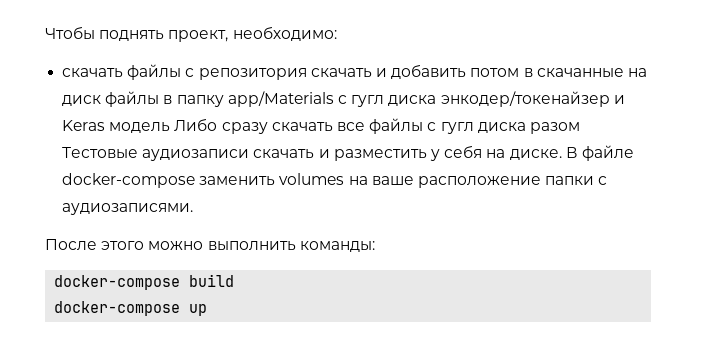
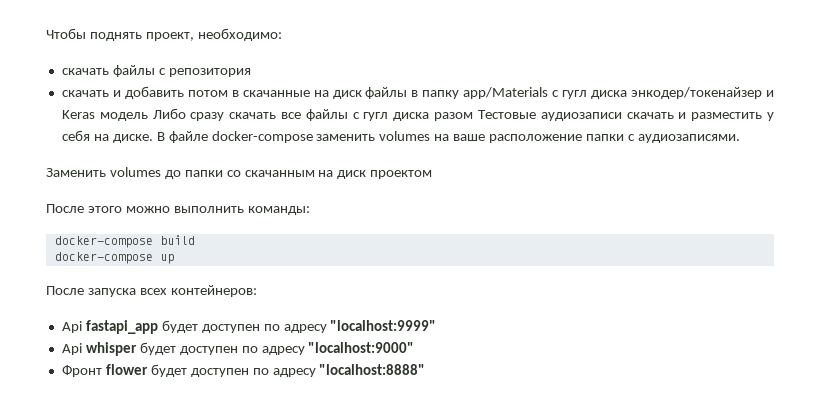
- скачать файлы с репозитория скачать и добавить потом в скачанные на диск файлы в папку app/Materials с гугл диска энкодер/токенайзер и Keras модель Либо сразу скачать все файлы с гугл диска разом Тестовые аудиозаписи скачать и разместить у себя на диске.
+ скачать файлы с репозитория
+ скачать и добавить потом в скачанные на диск файлы в папку app/Materials с гугл диска энкодер/токенайзер и Keras модель Либо сразу скачать все файлы с гугл диска разом Тестовые аудиозаписи скачать и разместить у себя на диске.
+ Заменить volumes до папки со скачанным на диск проектом
+ После запуска всех контейнеров:
+ Api fastapi_app будет доступен по адресу "localhost:9999"
+ Api whisper будет доступен по адресу "localhost:9000"
+ Фронт flower будет доступен по адресу "localhost:8888"

